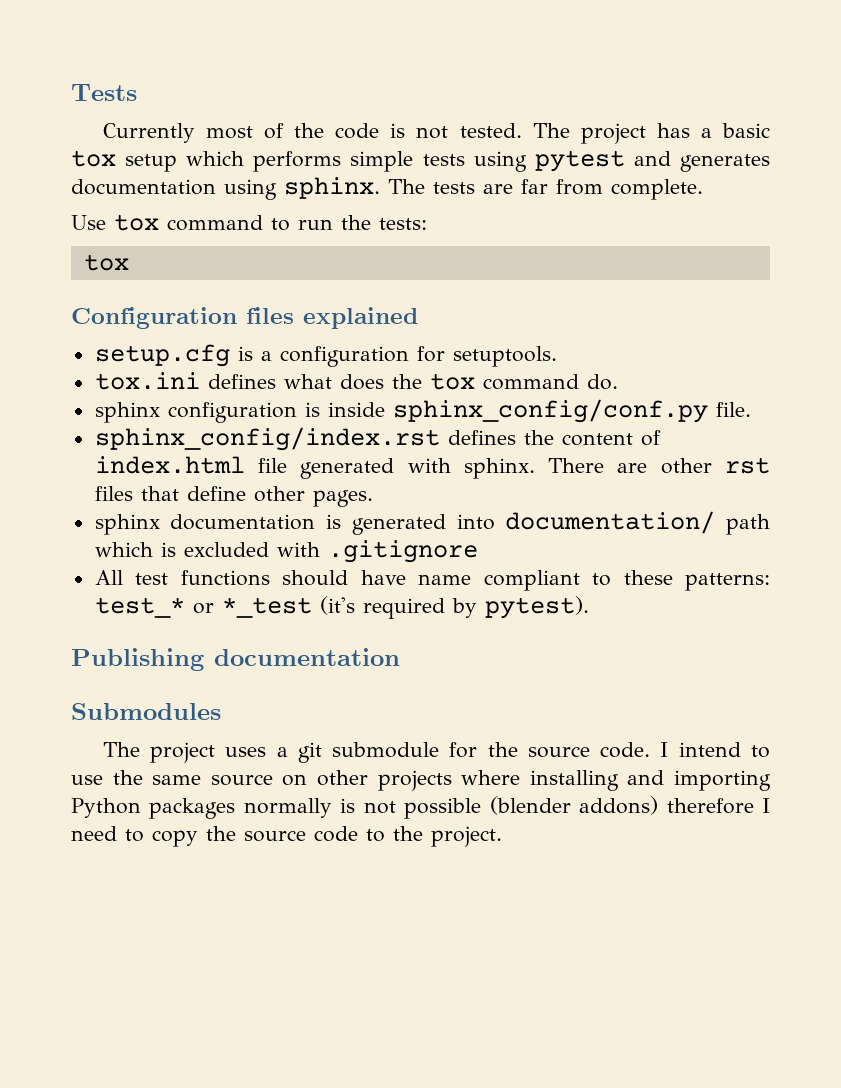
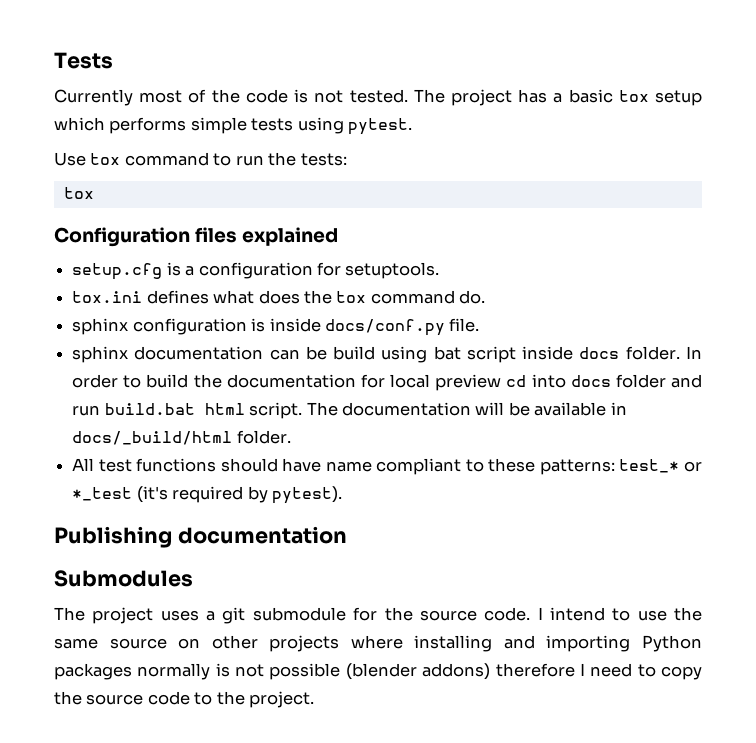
- The project has a basic tox setup which performs simple tests using pytest and generates documentation using sphinx. The tests are far from complete.
+ The project has a basic tox setup which performs simple tests using pytest.
- sphinx configuration is inside sphinx_config/conf.py file.
+ sphinx configuration is inside docs/conf.py file.
- sphinx_config/index.rst defines the content of index.html file generated with sphinx. There are other rst files that define other pages.
- sphinx documentation is generated into documentation/ path which is excluded with .gitignore
+ sphinx documentation can be build using bat script inside docs folder. In order to build the documentation for local preview cd into docs folder and run build.bat html script. The documentation will be available in docs/_build/html folder.

